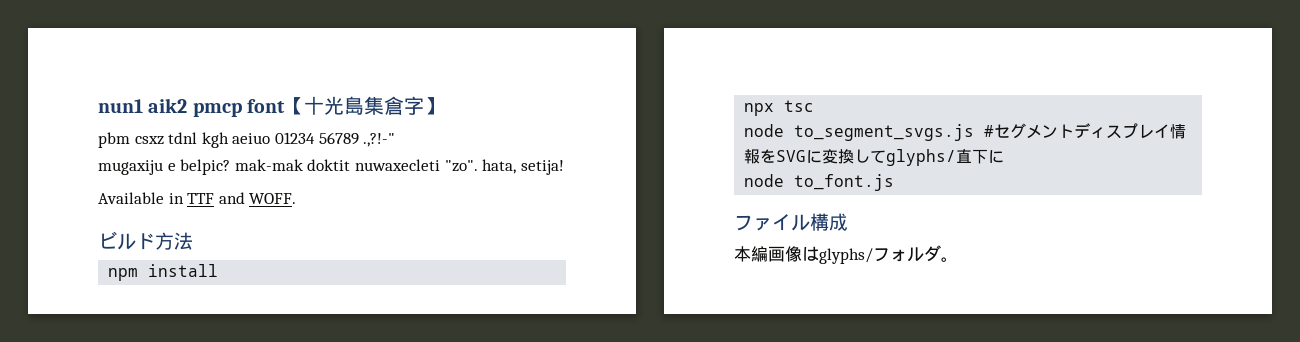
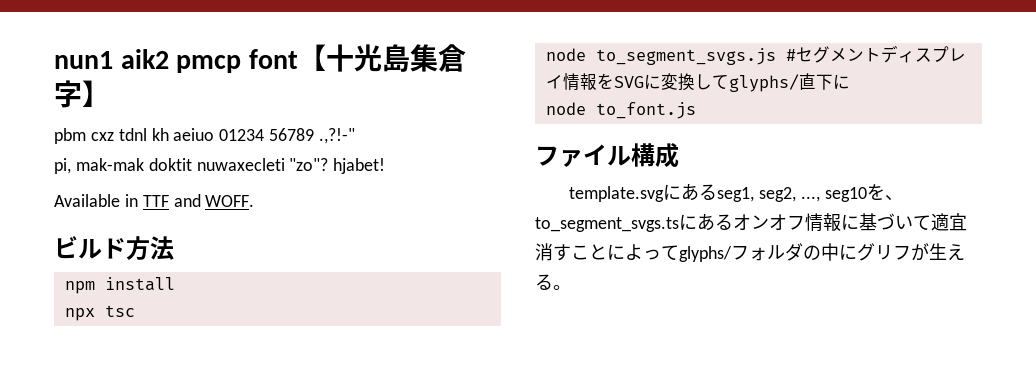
- pbm csxz tdnl kgh aeiuo 01234 56789 .,?!-"
+ pbm cxz tdnl kh aeiuo 01234 56789 .,?!-"
- mugaxiju e belpic? mak-mak doktit nuwaxecleti "zo". hata, setija!
+ pi, mak-mak doktit nuwaxecleti "zo"? hjabet!
- 本編画像はglyphs/フォルダ。
+ template.svgにあるseg1, seg2, ..., seg10を、to_segment_svgs.tsにあるオンオフ情報に基づいて適宜消すことによってglyphs/フォルダの中にグリフが生える。

